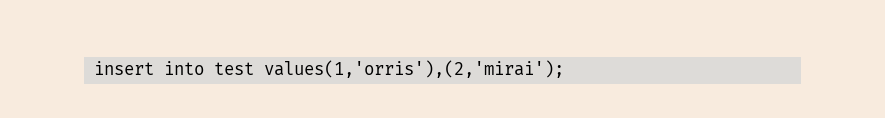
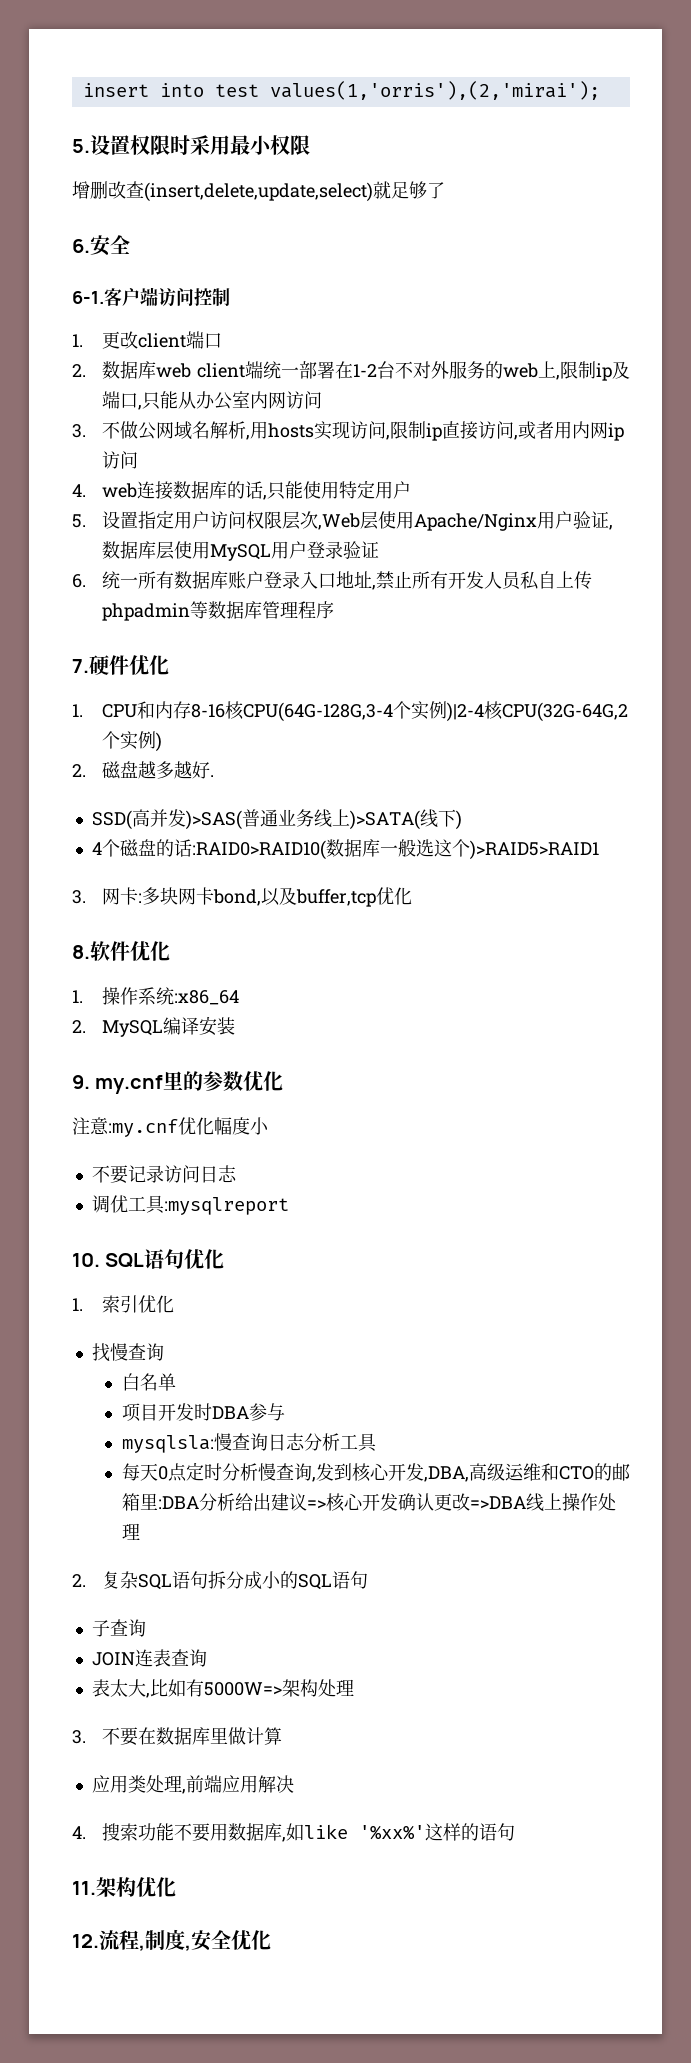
+ 5.设置权限时采用最小权限
+ 增删改查(insert,delete,update,select)就足够了
+ 6.安全
+ 6-1.客户端访问控制
+ 1.更改client端口
+ 2.数据库web client端统一部署在1-2台不对外服务的web上,限制ip及端口,只能从办公室内网访问
+ 3.不做公网域名解析,用hosts实现访问,限制ip直接访问,或者用内网ip访问
+ 4. web连接数据库的话,只能使用特定用户
+ 5.设置指定用户访问权限层次,Web层使用Apache/Nginx用户验证,数据库层使用MySQL用户登录验证
+ 6.统一所有数据库账户登录入口地址,禁止所有开发人员私自上传phpadmin等数据库管理程序
+ 7.硬件优化
+ 1. CPU和内存8-16核CPU(64G-128G,3-4个实例)|2-4核CPU(32G-64G,2个实例)
+ 2.磁盘越多越好.
+ SSD(高并发)>SAS(普通业务线上)>SATA(线下)
+ 4个磁盘的话:RAID0>RAID10(数据库一般选这个)>RAID5>RAID1
+ 3.网卡:多块网卡bond,以及buffer,tcp优化
+ 8.软件优化
+ 1.操作系统:x86_64
+ 2. MySQL编译安装
+ 9. my.cnf里的参数优化
+ 注意:my.cnf优化幅度小
+ 不要记录访问日志
+ 调优工具:mysqlreport
+ 10. SQL语句优化
+ 1.索引优化
+ 找慢查询
+ 白名单
+ 项目开发时DBA参与
+ mysqlsla:慢查询日志分析工具
+ 每天0点定时分析慢查询,发到核心开发,DBA,高级运维和CTO的邮箱里:DBA分析给出建议=>核心开发确认更改=>DBA线上操作处理
+ 2.复杂SQL语句拆分成小的SQL语句
+ 子查询
+ JOIN连表查询
+ 表太大,比如有5000W=>架构处理
+ 3.不要在数据库里做计算
+ 应用类处理,前端应用解决
+ 4.搜索功能不要用数据库,如like '%xx%'这样的语句
+ 11.架构优化
+ 12.流程,制度,安全优化

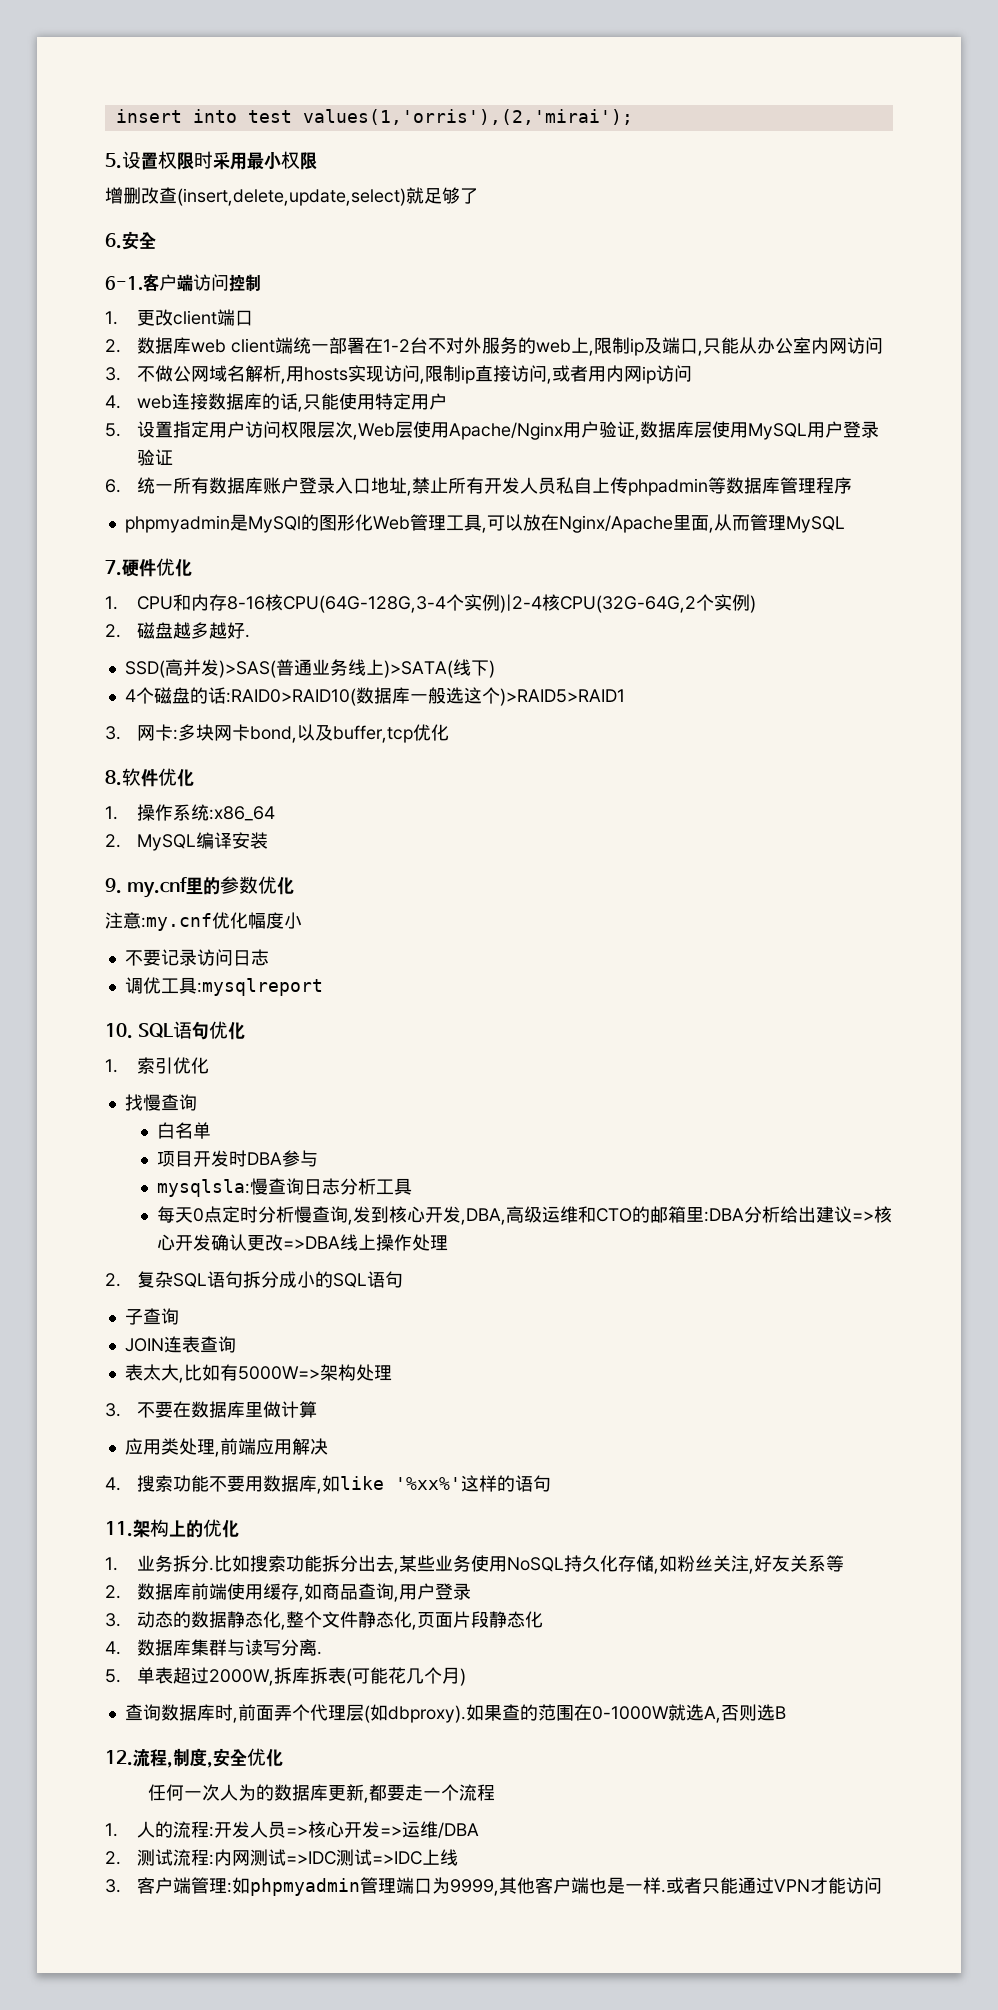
+ phpmyadmin是MySQl的图形化Web管理工具,可以放在Nginx/Apache里面,从而管理MySQL
- 11.架构优化
+ 11.架构上的优化
+ 1.业务拆分.比如搜索功能拆分出去,某些业务使用NoSQL持久化存储,如粉丝关注,好友关系等
+ 2.数据库前端使用缓存,如商品查询,用户登录
+ 3.动态的数据静态化,整个文件静态化,页面片段静态化
+ 4.数据库集群与读写分离.
+ 5.单表超过2000W,拆库拆表(可能花几个月)
+ 查询数据库时,前面弄个代理层(如dbproxy).如果查的范围在0-1000W就选A,否则选B
+ 任何一次人为的数据库更新,都要走一个流程
+ 1.人的流程:开发人员=>核心开发=>运维/DBA
+ 2.测试流程:内网测试=>IDC测试=>IDC上线
+ 3.客户端管理:如phpmyadmin管理端口为9999,其他客户端也是一样.或者只能通过VPN才能访问

